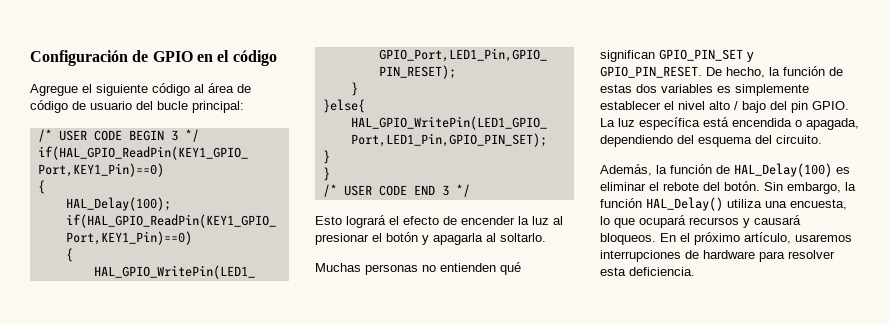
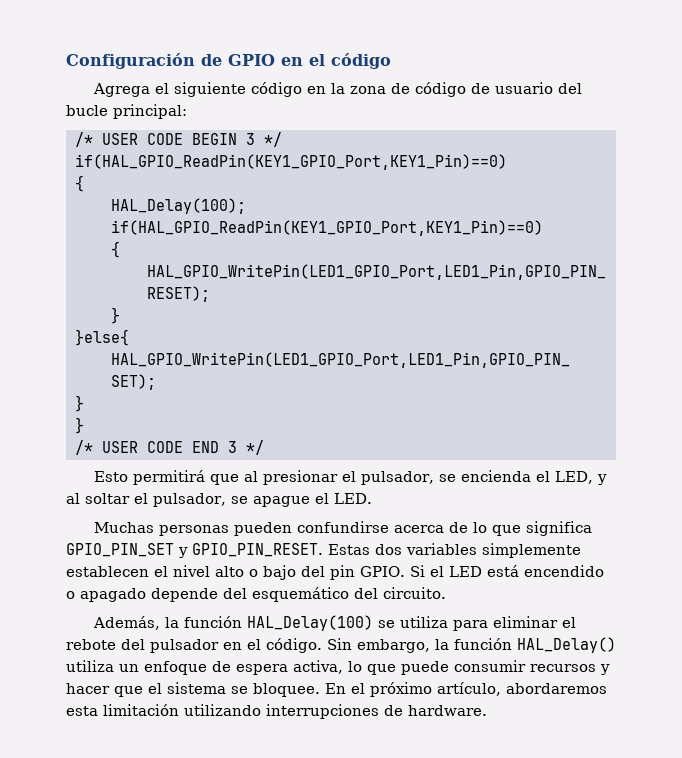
- Agregue el siguiente código al área de código de usuario del bucle principal:
+ Agrega el siguiente código en la zona de código de usuario del bucle principal:
- Esto logrará el efecto de encender la luz al presionar el botón y apagarla al soltarlo.
- Muchas personas no entienden qué significan GPIO_PIN_SET y GPIO_PIN_RESET. De hecho, la función de estas dos variables es simplemente establecer el nivel alto / bajo del pin GPIO.
+ Esto permitirá que al presionar el pulsador, se encienda el LED, y al soltar el pulsador, se apague el LED.
+ Muchas personas pueden confundirse acerca de lo que significa GPIO_PIN_SET y GPIO_PIN_RESET. Estas dos variables simplemente establecen el nivel alto o bajo del pin GPIO.
- La luz específica está encendida o apagada, dependiendo del esquema del circuito.
+ Si el LED está encendido o apagado depende del esquemático del circuito.
- Además, la función de HAL_Delay(100) es eliminar el rebote del botón.
+ Además, la función HAL_Delay(100) se utiliza para eliminar el rebote del pulsador en el código.
- Sin embargo, la función HAL_Delay() utiliza una encuesta, lo que ocupará recursos y causará bloqueos. En el próximo artículo, usaremos interrupciones de hardware para resolver esta deficiencia.
+ Sin embargo, la función HAL_Delay() utiliza un enfoque de espera activa, lo que puede consumir recursos y hacer que el sistema se bloquee. En el próximo artículo, abordaremos esta limitación utilizando interrupciones de hardware.

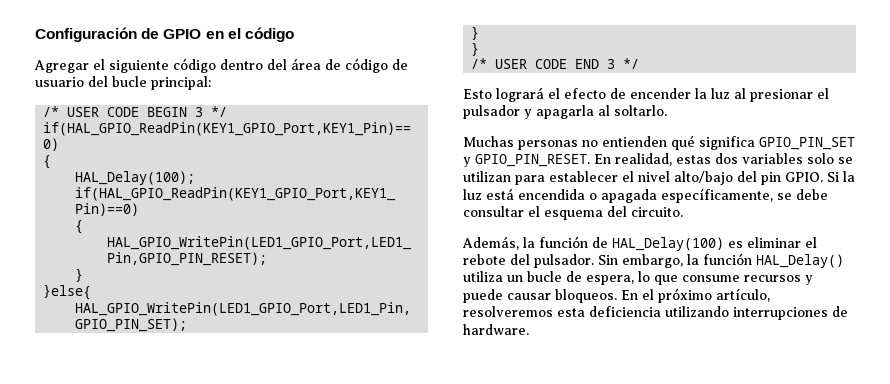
- Agrega el siguiente código en la zona de código de usuario del bucle principal:
+ Agregar el siguiente código dentro del área de código de usuario del bucle principal:
- Esto permitirá que al presionar el pulsador, se encienda el LED, y al soltar el pulsador, se apague el LED.
- Muchas personas pueden confundirse acerca de lo que significa GPIO_PIN_SET y GPIO_PIN_RESET. Estas dos variables simplemente establecen el nivel alto o bajo del pin GPIO. Si el LED está encendido o apagado depende del esquemático del circuito.
+ Esto logrará el efecto de encender la luz al presionar el pulsador y apagarla al soltarlo.
+ Muchas personas no entienden qué significa GPIO_PIN_SET y GPIO_PIN_RESET. En realidad, estas dos variables solo se utilizan para establecer el nivel alto/bajo del pin GPIO. Si la luz está encendida o apagada específicamente, se debe consultar el esquema del circuito.
- Además, la función HAL_Delay(100) se utiliza para eliminar el rebote del pulsador en el código.
+ Además, la función de HAL_Delay(100) es eliminar el rebote del pulsador.
- Sin embargo, la función HAL_Delay() utiliza un enfoque de espera activa, lo que puede consumir recursos y hacer que el sistema se bloquee.
+ Sin embargo, la función HAL_Delay() utiliza un bucle de espera, lo que consume recursos y puede causar bloqueos.
- En el próximo artículo, abordaremos esta limitación utilizando interrupciones de hardware.
+ En el próximo artículo, resolveremos esta deficiencia utilizando interrupciones de hardware.

